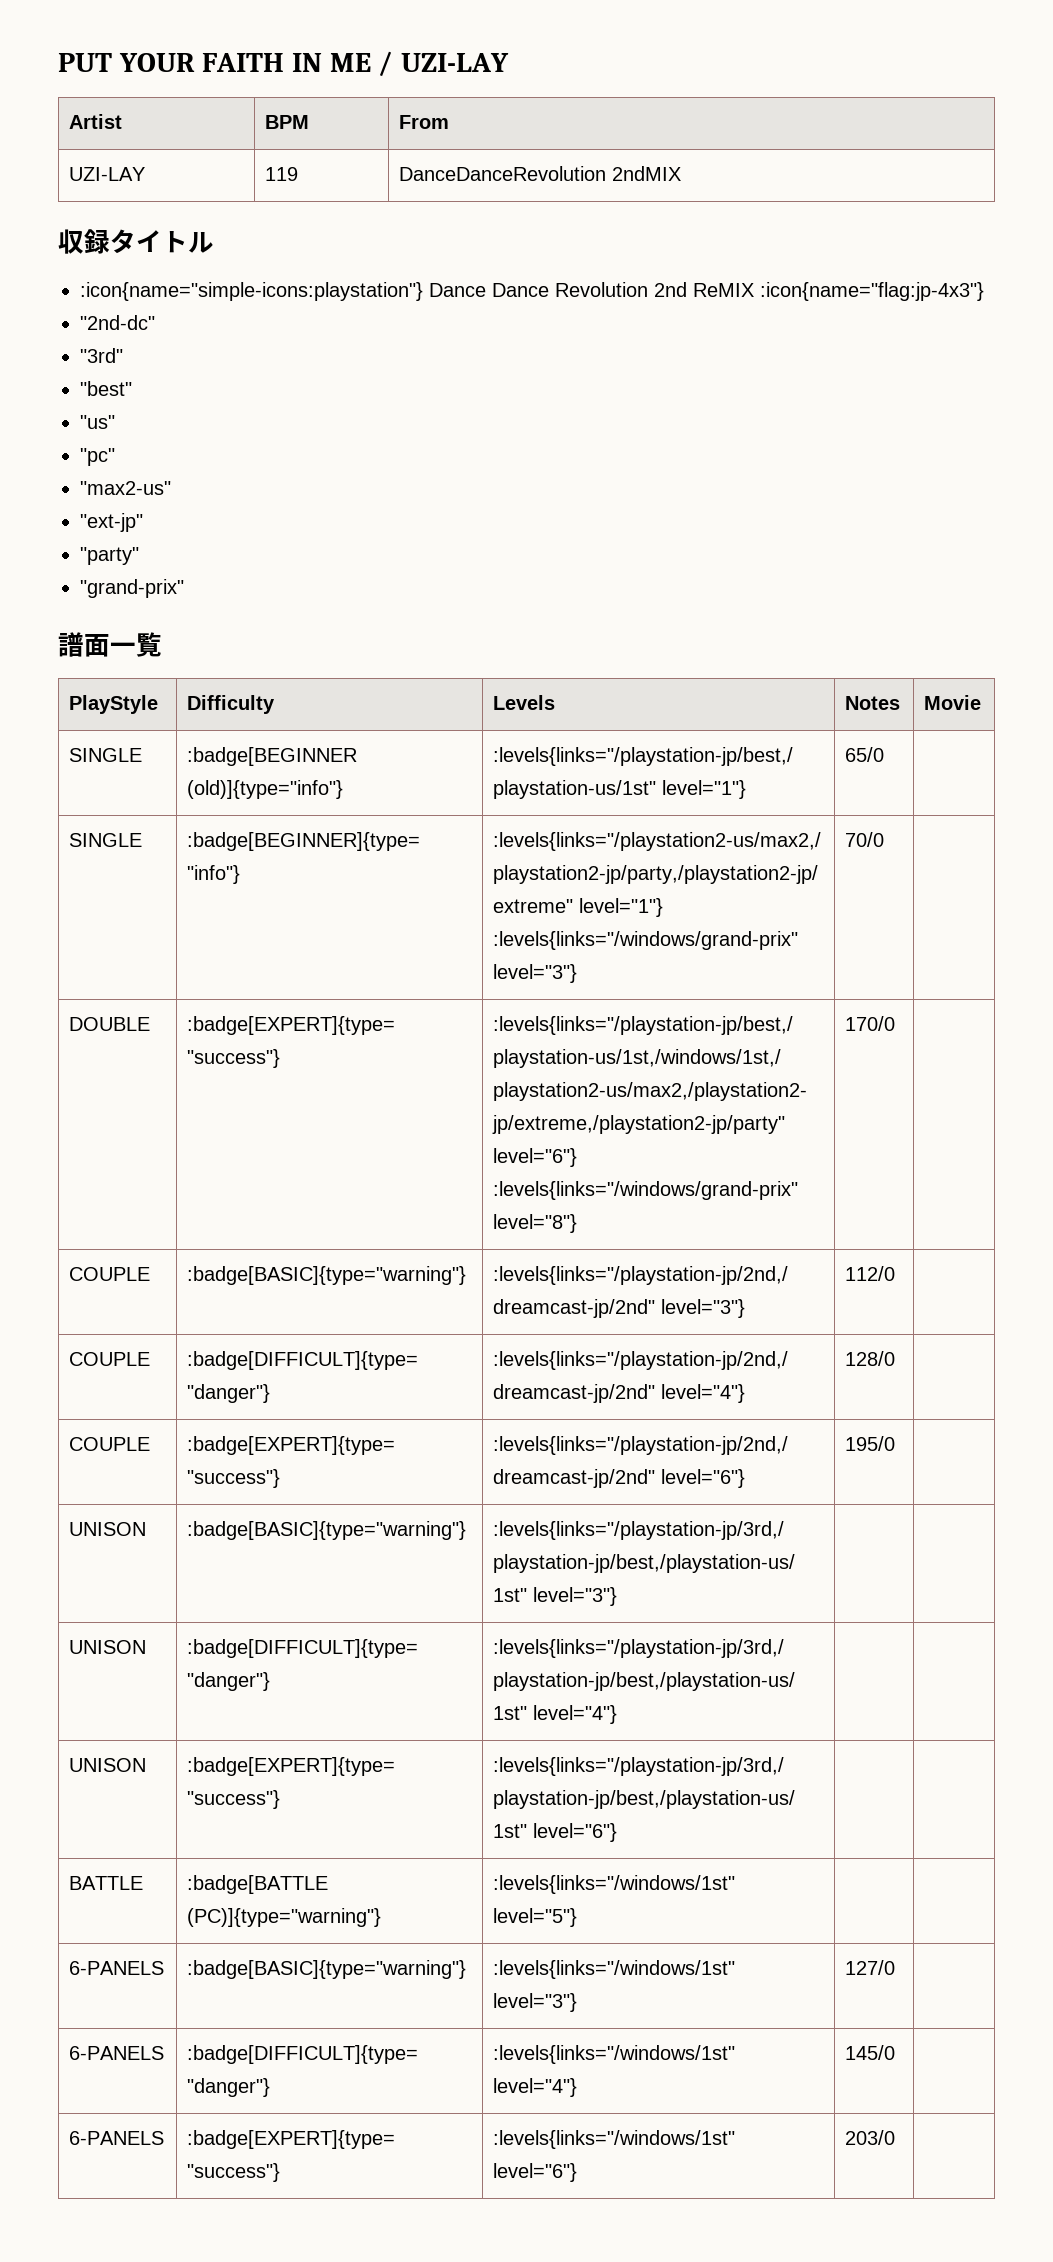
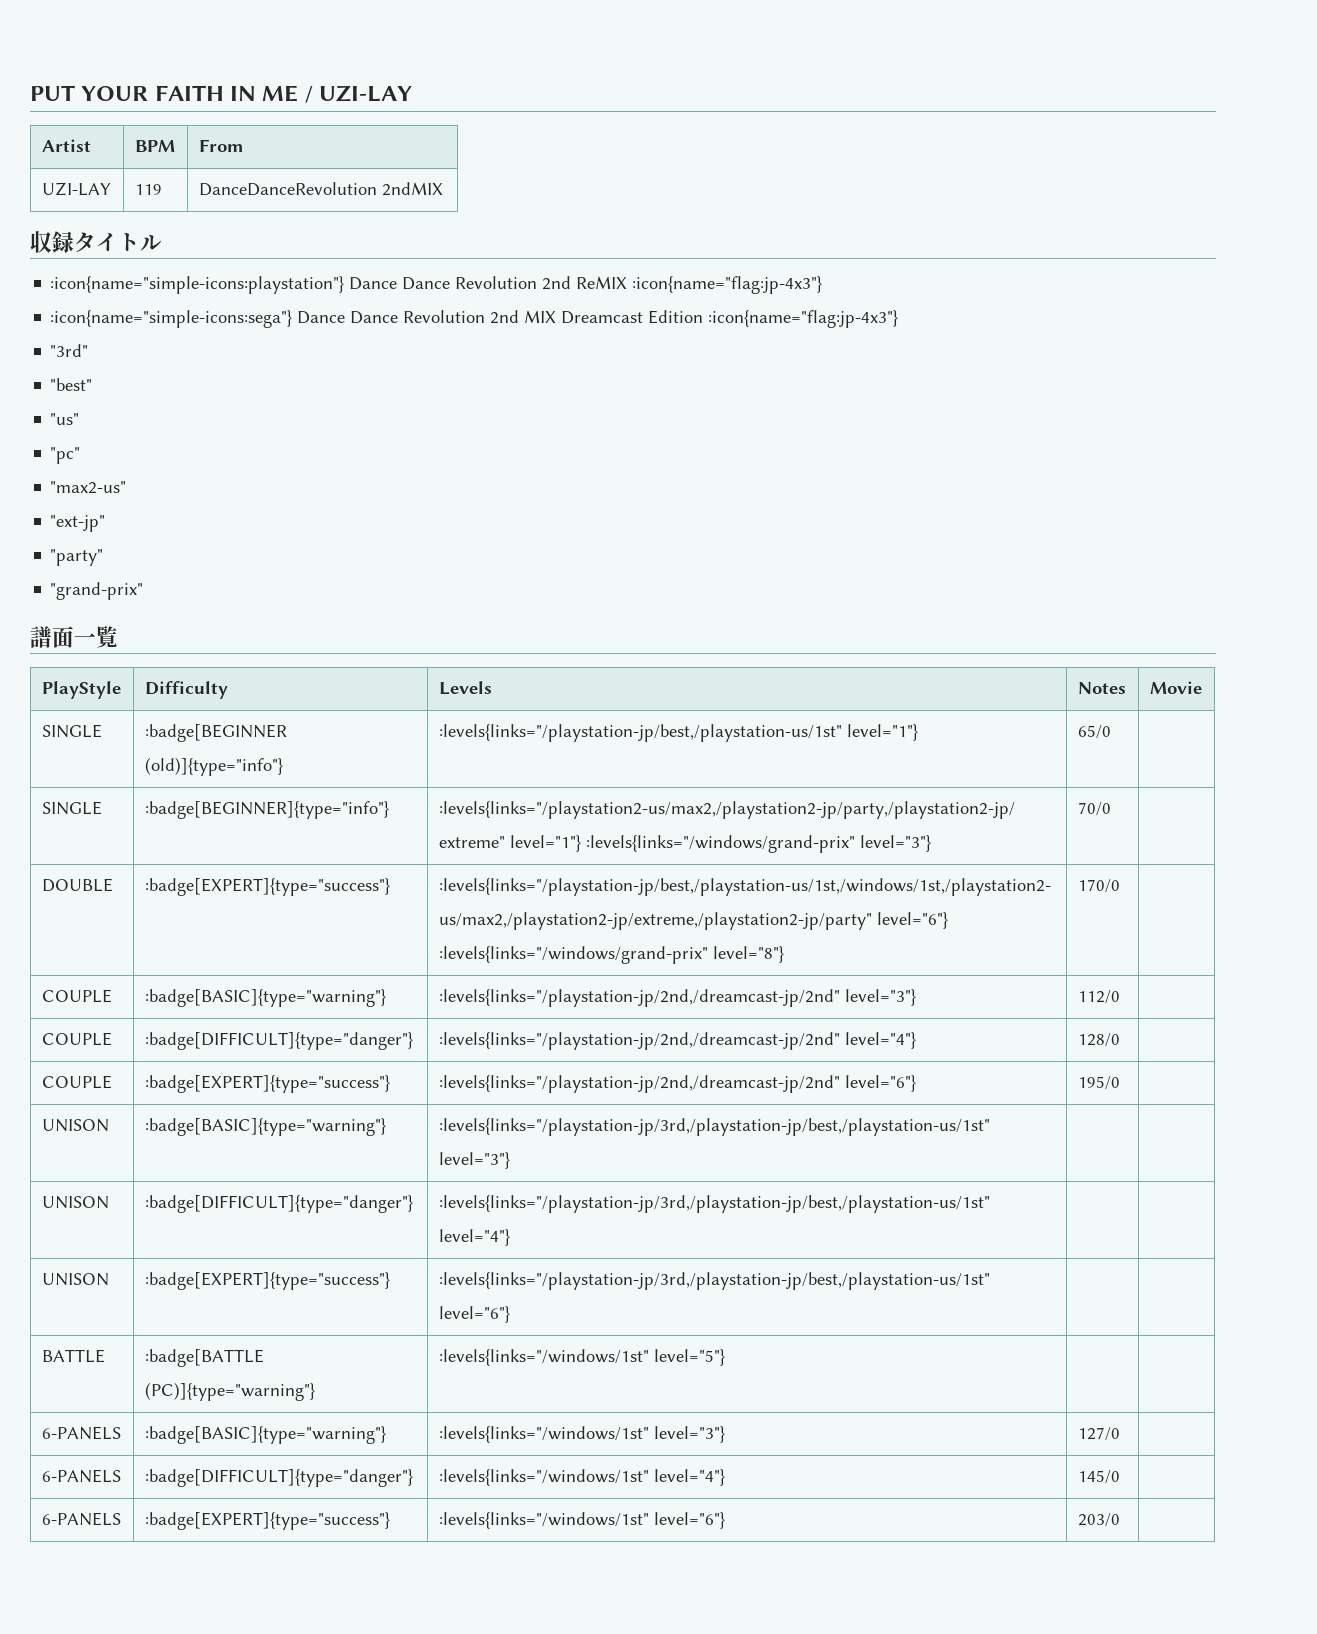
- "2nd-dc"
+ :icon{name="simple-icons:sega"} Dance Dance Revolution 2nd MIX Dreamcast Edition :icon{name="flag:jp-4x3"}

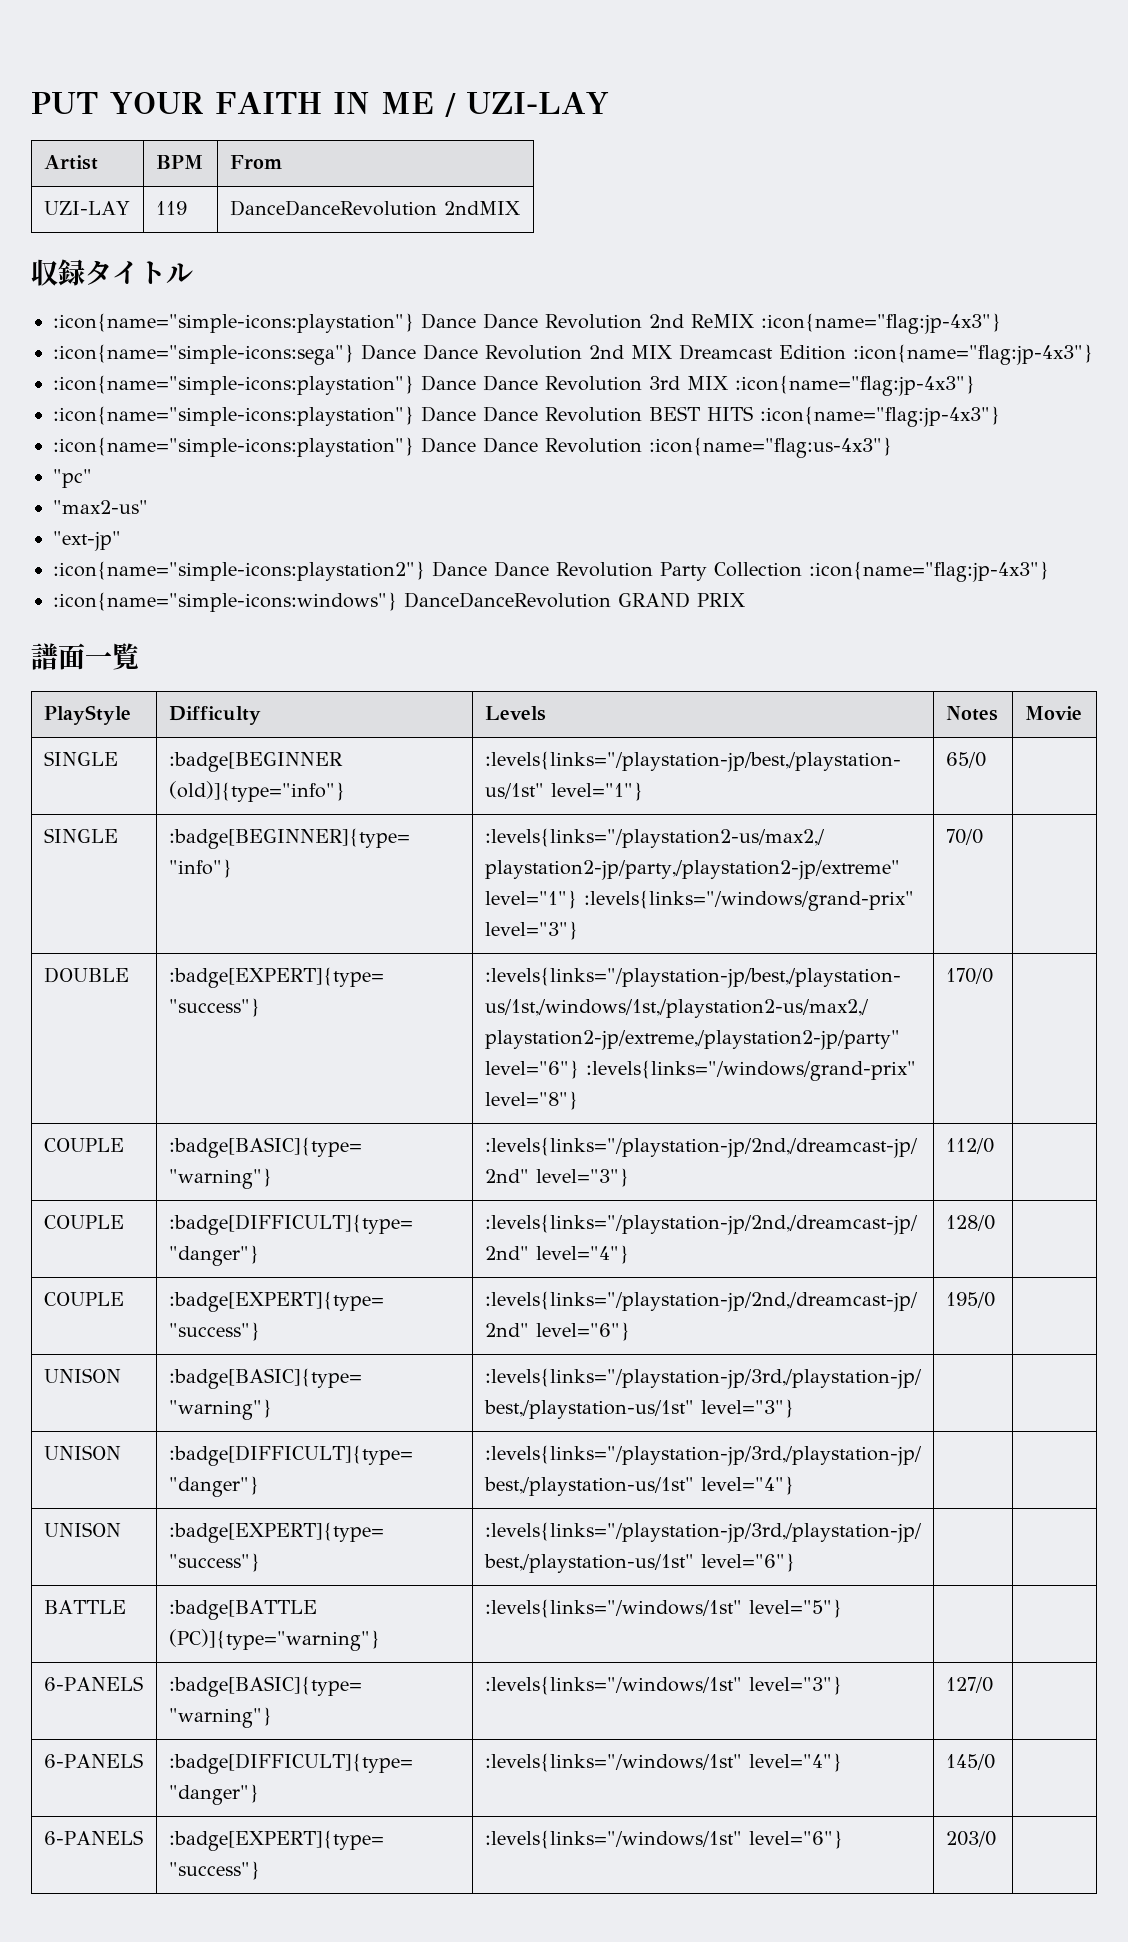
- "3rd"
- "best"
- "us"
+ :icon{name="simple-icons:playstation"} Dance Dance Revolution 3rd MIX :icon{name="flag:jp-4x3"}
+ :icon{name="simple-icons:playstation"} Dance Dance Revolution BEST HITS :icon{name="flag:jp-4x3"}
+ :icon{name="simple-icons:playstation"} Dance Dance Revolution :icon{name="flag:us-4x3"}
  "pc"
  "max2-us"
  "ext-jp"
- "party"
- "grand-prix"
+ :icon{name="simple-icons:playstation2"} Dance Dance Revolution Party Collection :icon{name="flag:jp-4x3"}
+ :icon{name="simple-icons:windows"} DanceDanceRevolution GRAND PRIX

